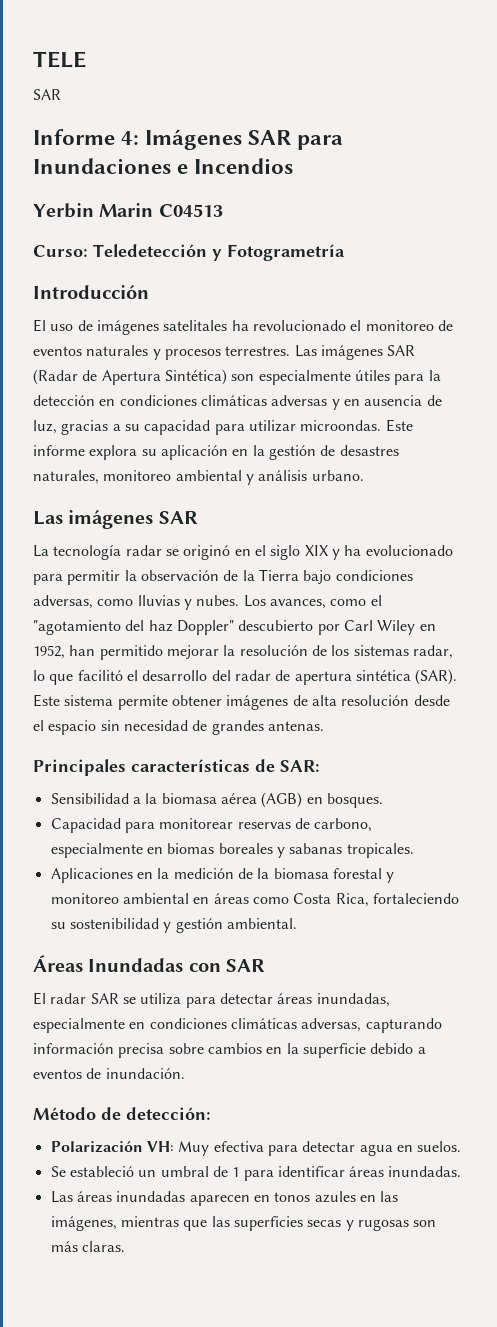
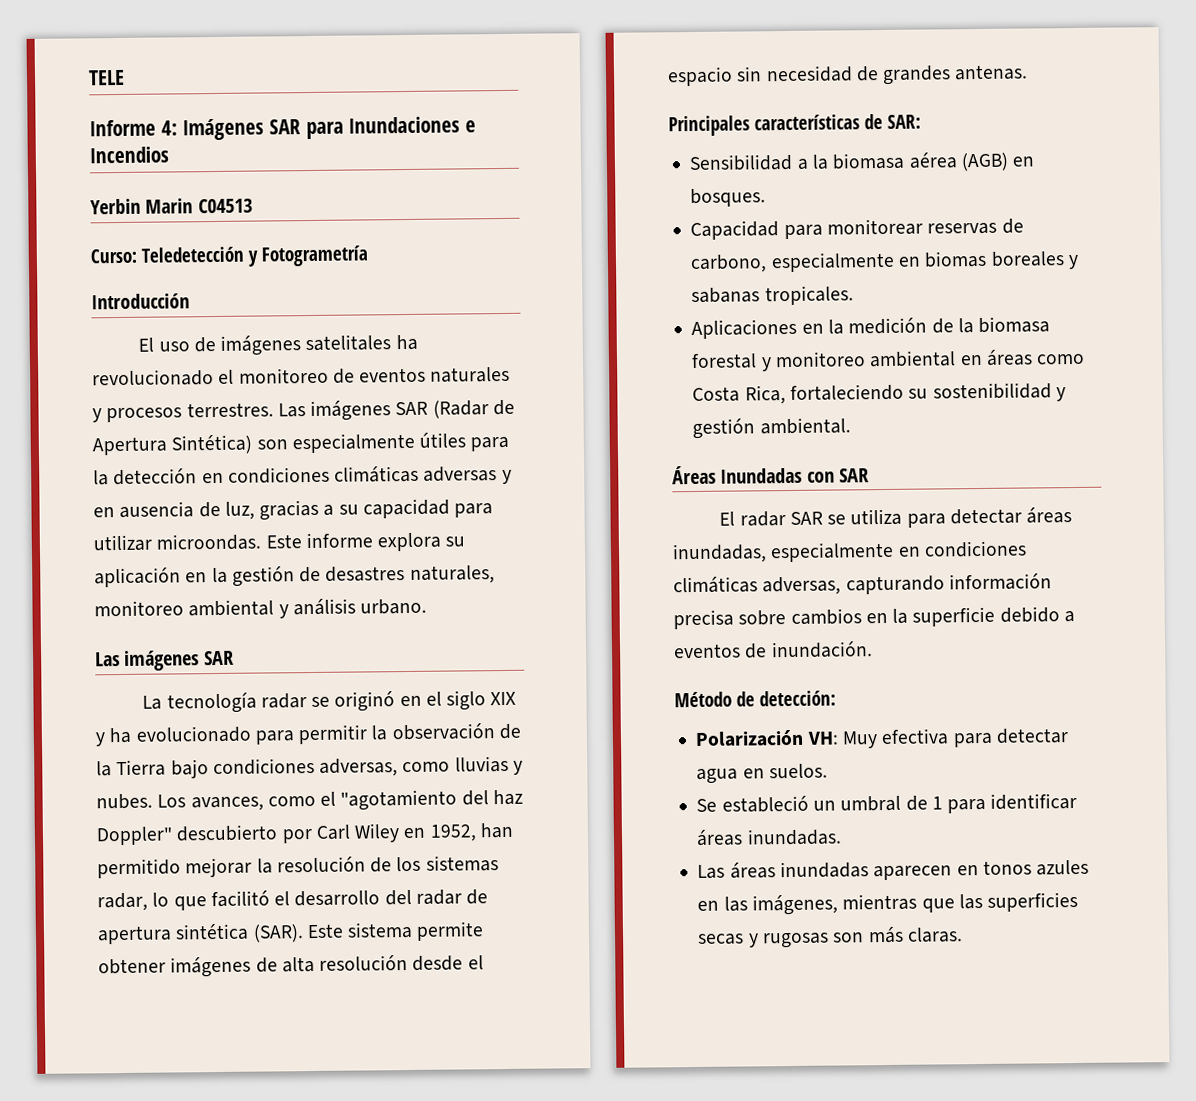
  TELE
- SAR

